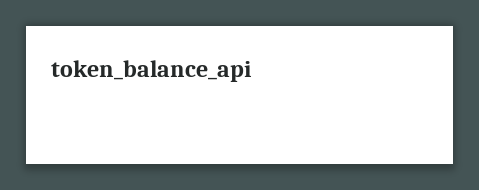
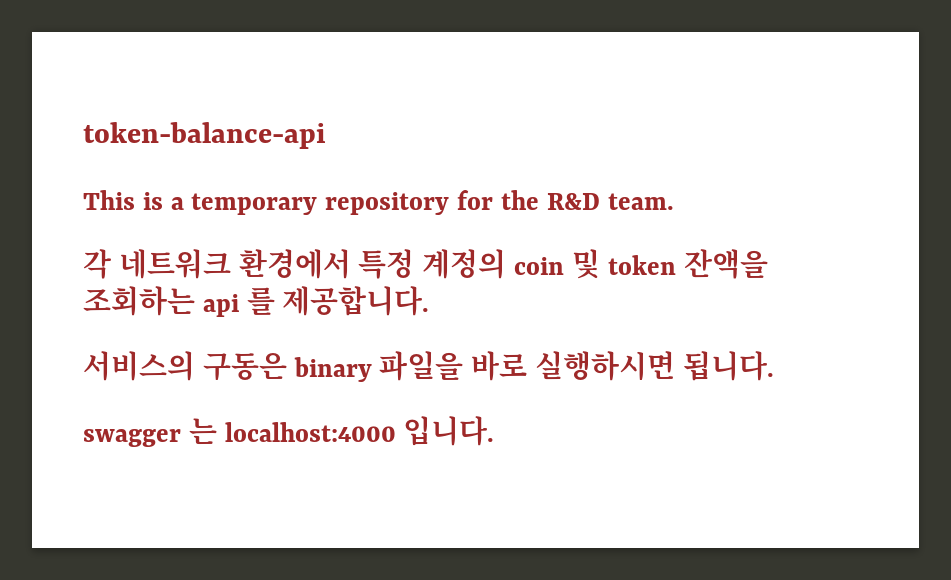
- token_balance_api
+ token-balance-api
+ This is a temporary repository for the R&D team.
+ 각 네트워크 환경에서 특정 계정의 coin 및 token 잔액을 조회하는 api 를 제공합니다.
+ 서비스의 구동은 binary 파일을 바로 실행하시면 됩니다.
+ swagger 는 localhost:4000 입니다.

